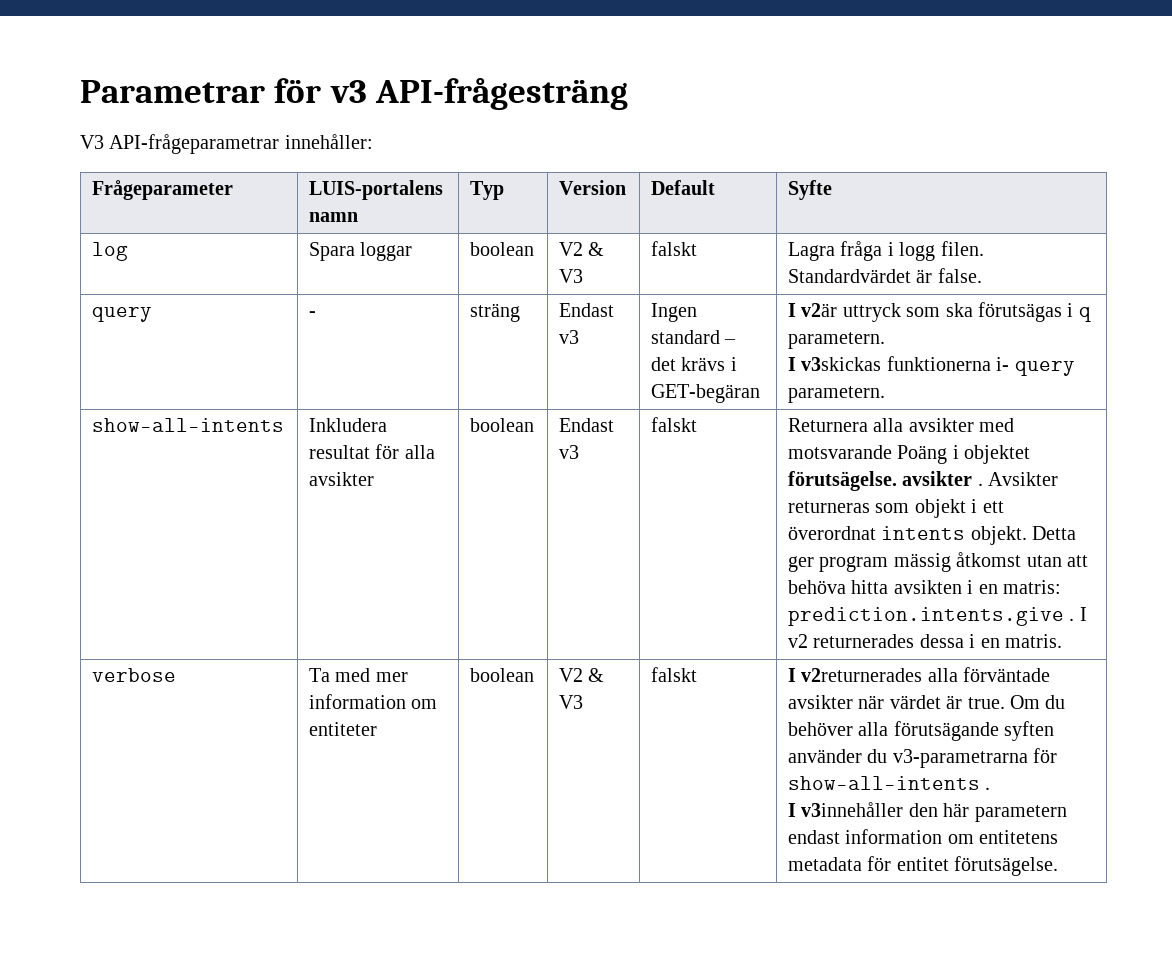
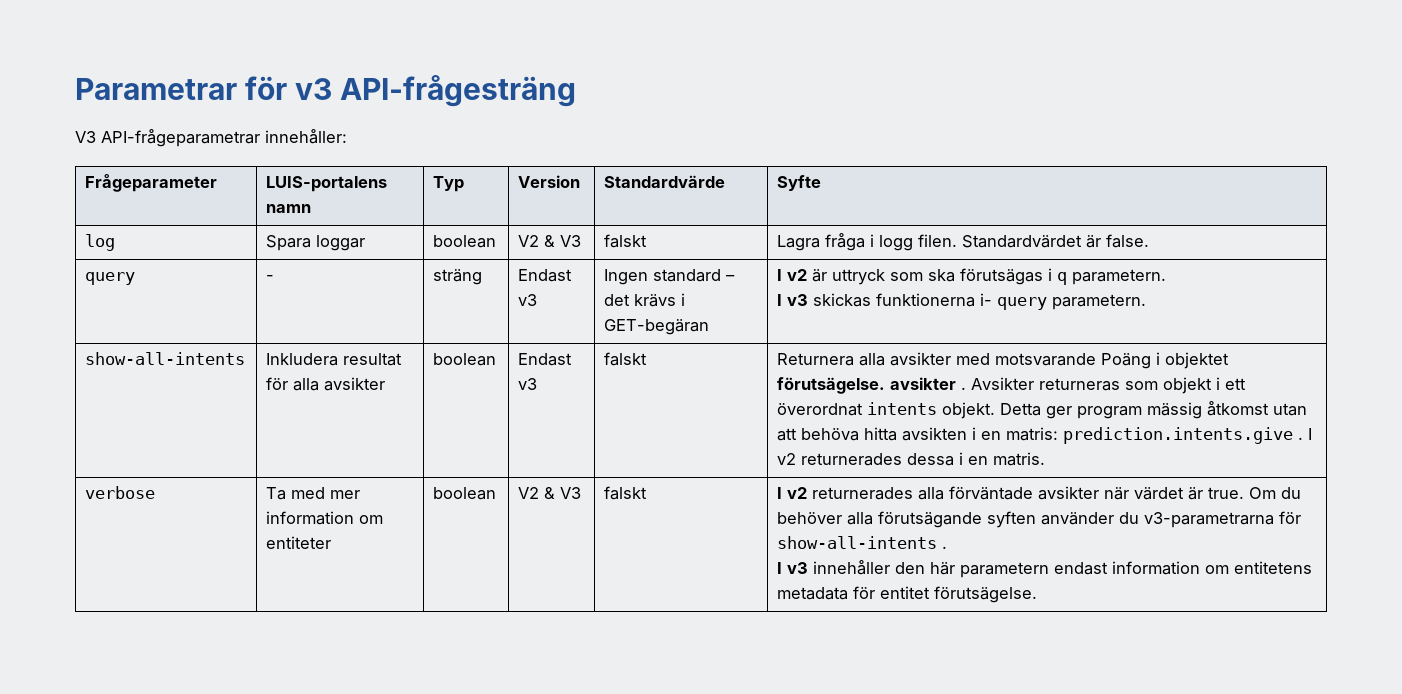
- Frågeparameter | LUIS-portalens namn | Typ | Version | Default | Syfte
+ Frågeparameter | LUIS-portalens namn | Typ | Version | Standardvärde | Syfte
- query | - | sträng | Endast v3 | Ingen standard – det krävs i GET-begäran | I v2är uttryck som ska förutsägas i q parametern.
- I v3skickas funktionerna i- query parametern.
+ query | - | sträng | Endast v3 | Ingen standard – det krävs i GET-begäran | I v2 är uttryck som ska förutsägas i q parametern.
+ I v3 skickas funktionerna i- query parametern.
- I v2returnerades alla förväntade avsikter när värdet är true.
+ I v2 returnerades alla förväntade avsikter när värdet är true.
- I v3innehåller den här parametern endast information om entitetens metadata för entitet förutsägelse.
+ I v3 innehåller den här parametern endast information om entitetens metadata för entitet förutsägelse.

